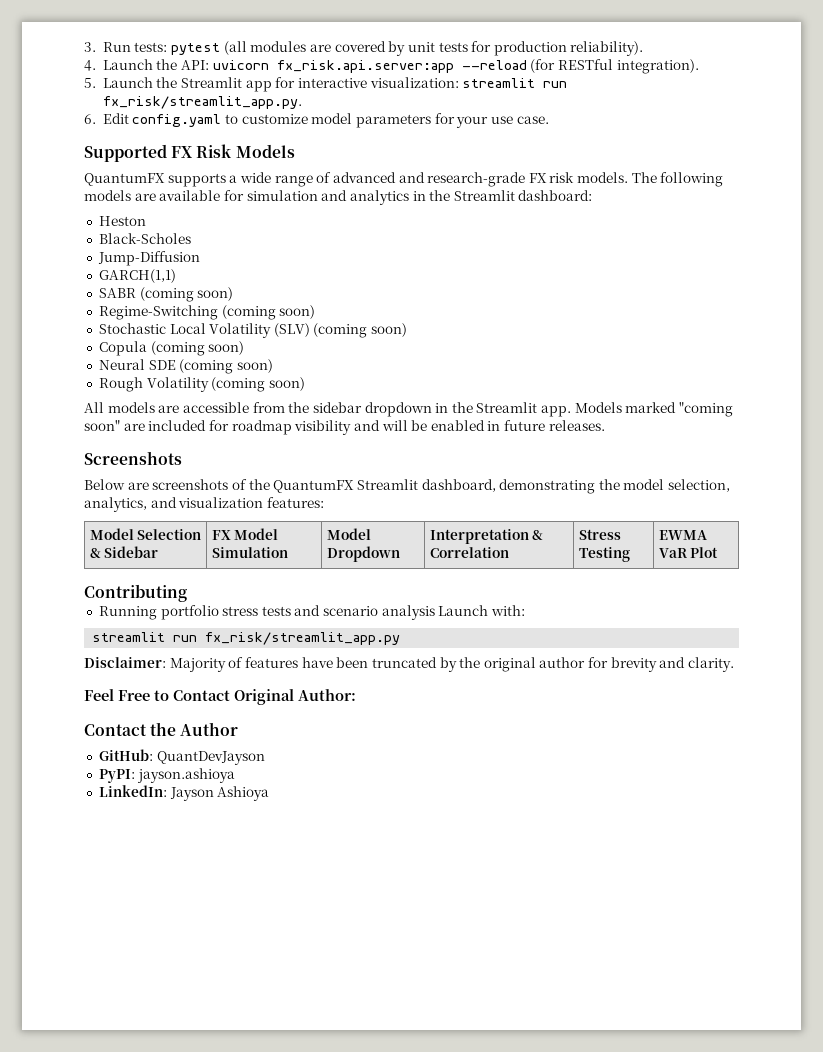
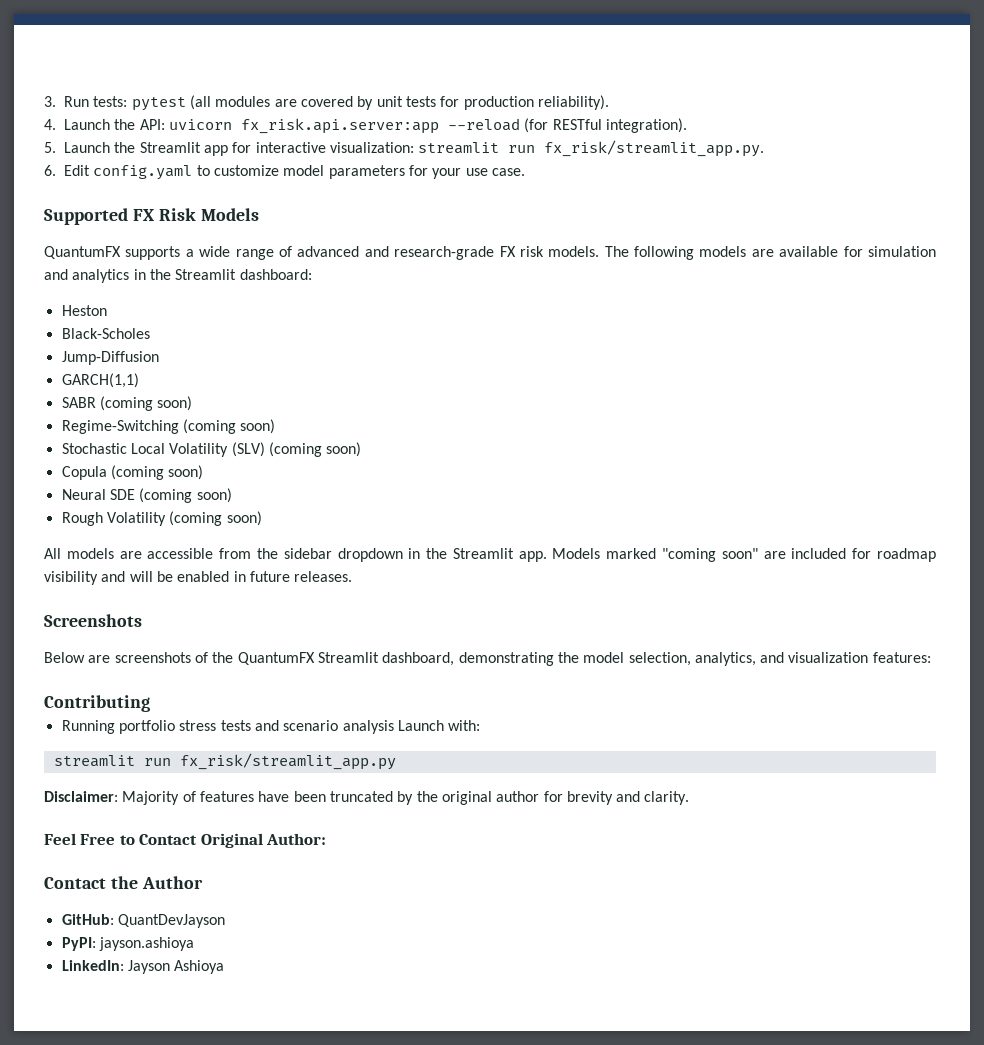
- Model Selection & Sidebar | FX Model Simulation | Model Dropdown | Interpretation & Correlation | Stress Testing | EWMA VaR Plot

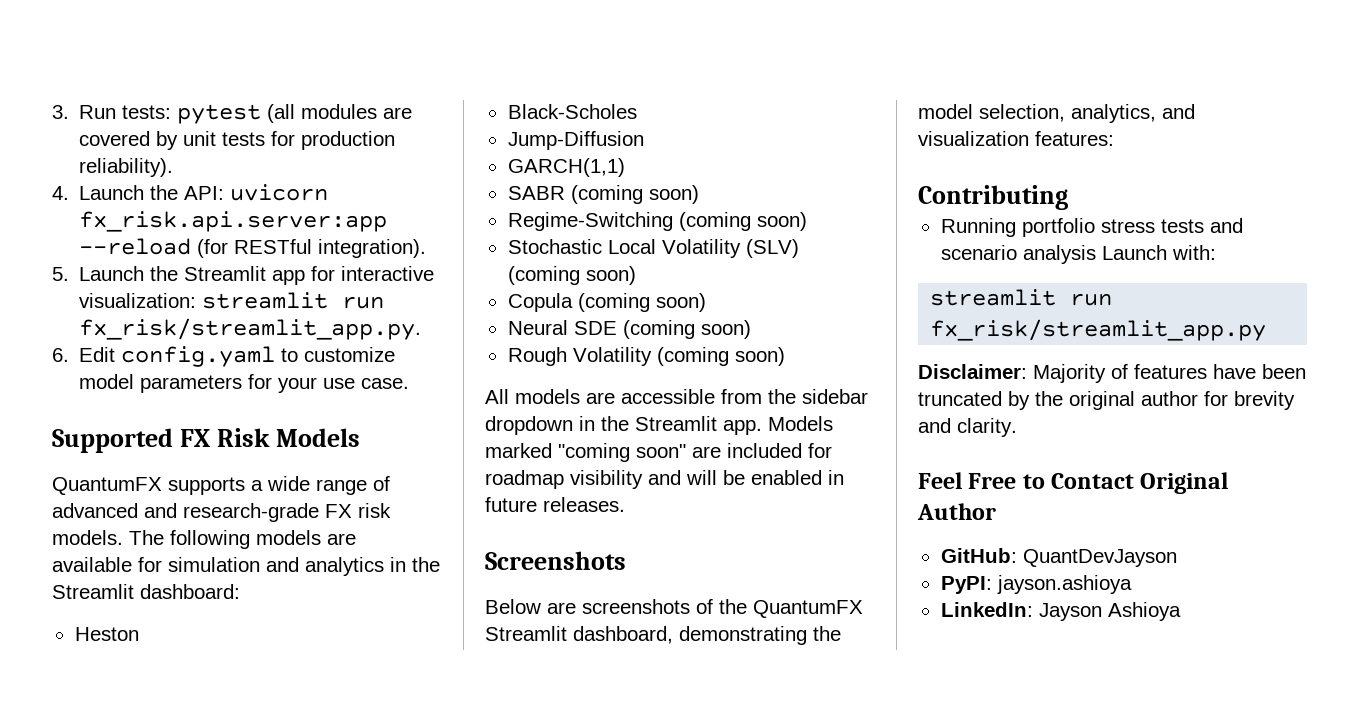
- Feel Free to Contact Original Author:
- Contact the Author
+ Feel Free to Contact Original Author

